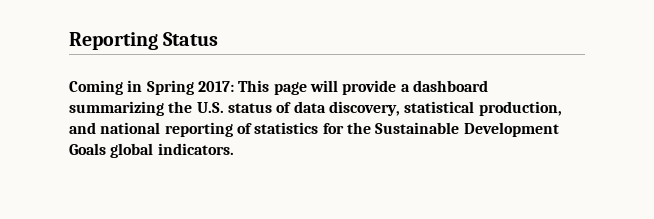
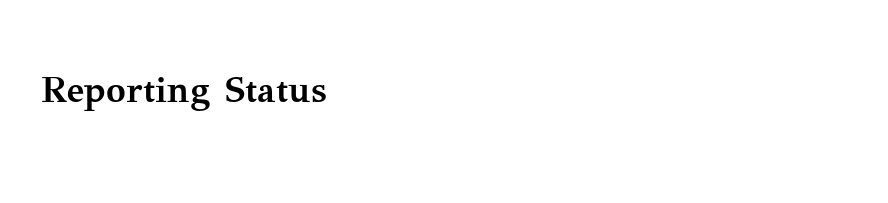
- Coming in Spring 2017: This page will provide a dashboard summarizing the U.S. status of data discovery, statistical production, and national reporting of statistics for the Sustainable Development Goals global indicators.

